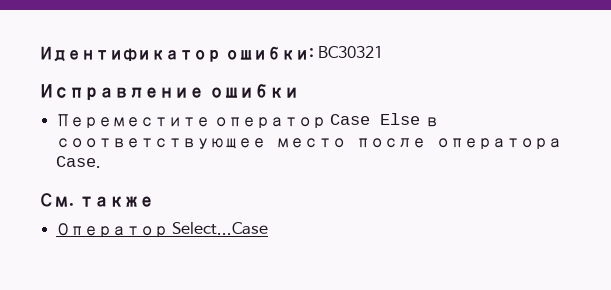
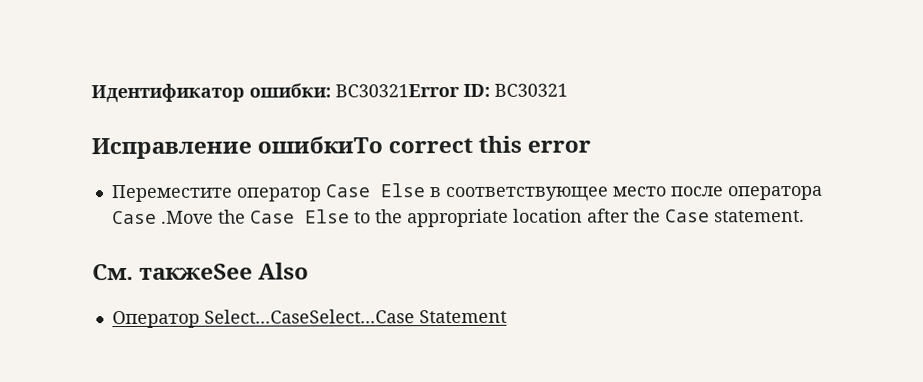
- Идентификатор ошибки: BC30321
+ Идентификатор ошибки: BC30321Error ID: BC30321
- Исправление ошибки
+ Исправление ошибкиTo correct this error
- Переместите оператор Case Else в соответствующее место после оператора Case.
+ Переместите оператор Case Else в соответствующее место после оператора Case .Move the Case Else to the appropriate location after the Case statement.
- См. также
+ См. такжеSee Also
- Оператор Select...Case
+ Оператор Select...CaseSelect...Case Statement

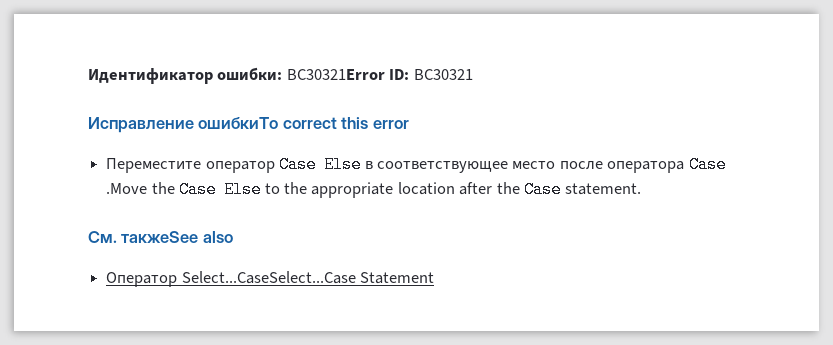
- См. такжеSee Also
+ См. такжеSee also

